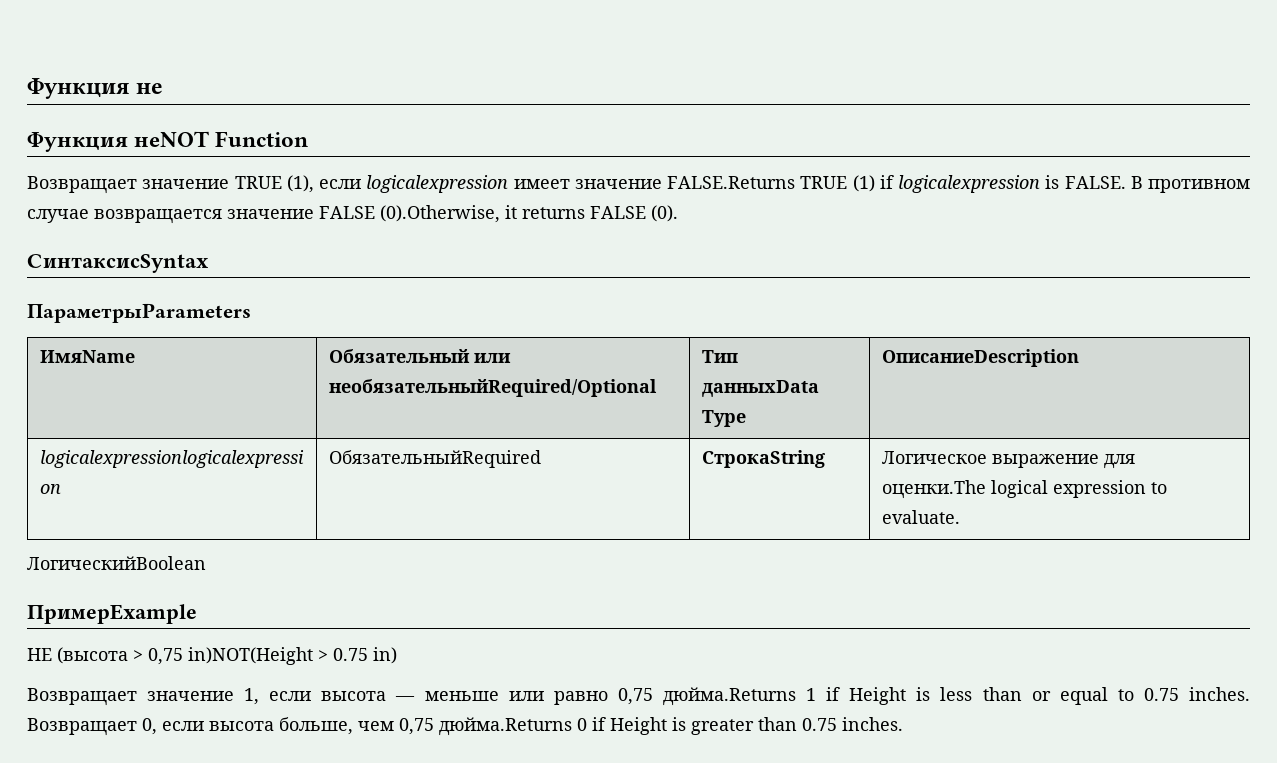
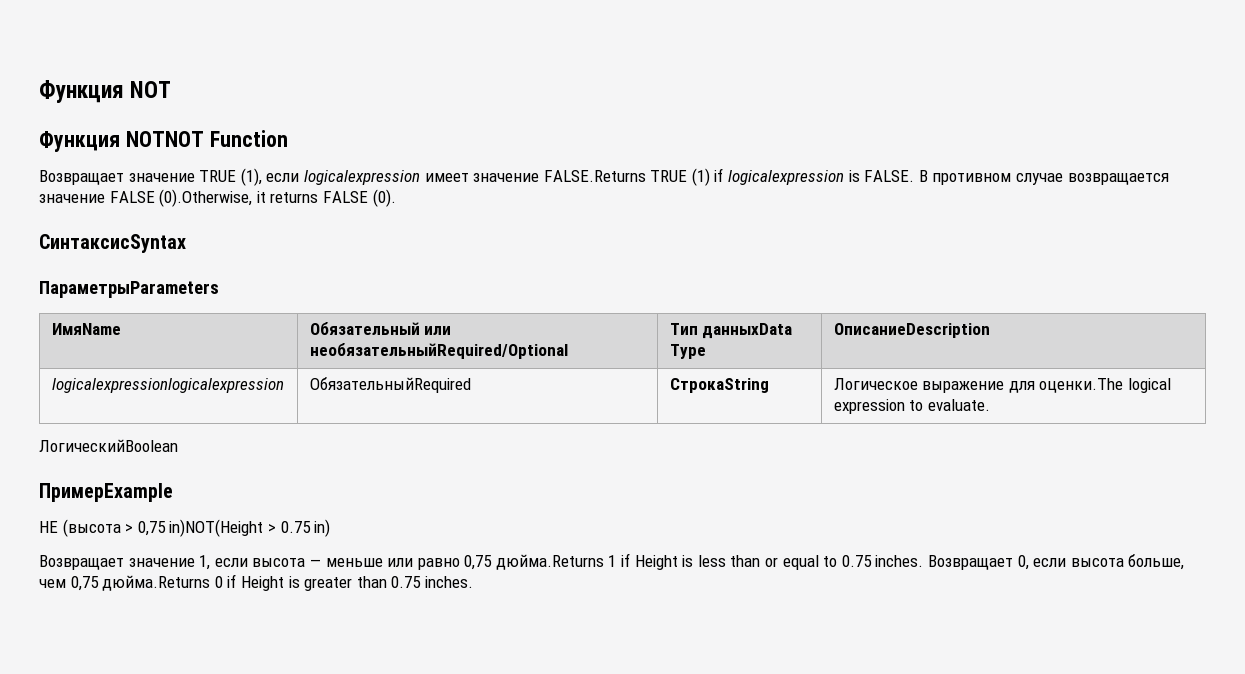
- Функция не
- Функция неNOT Function
+ Функция NOT
+ Функция NOTNOT Function

